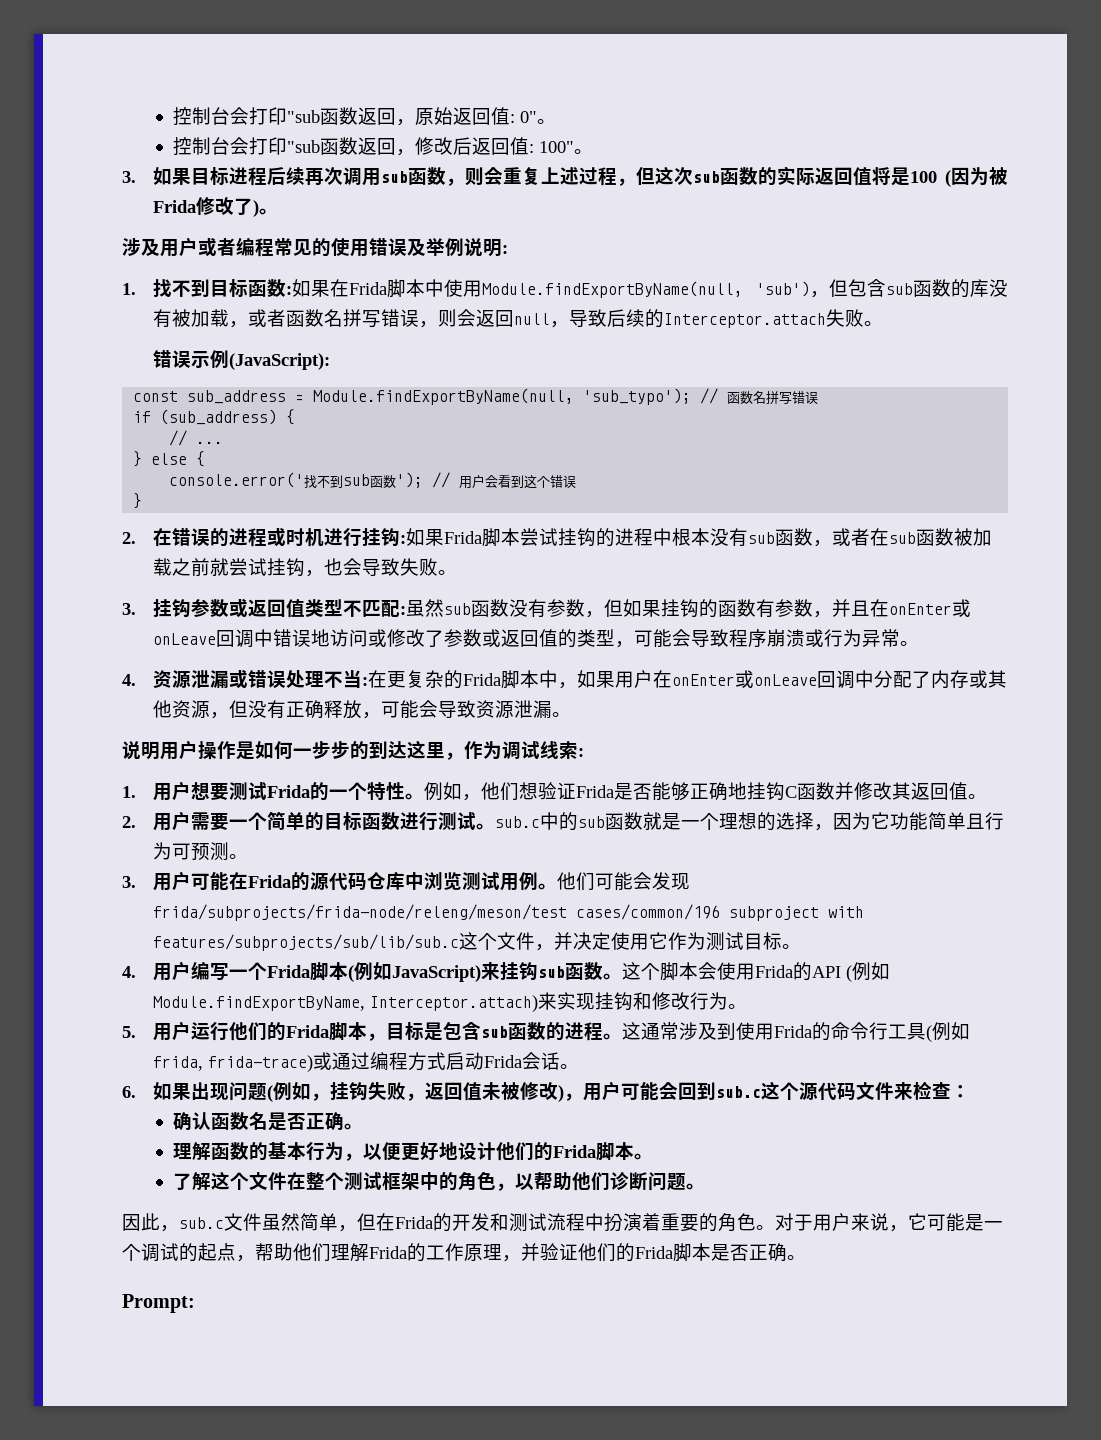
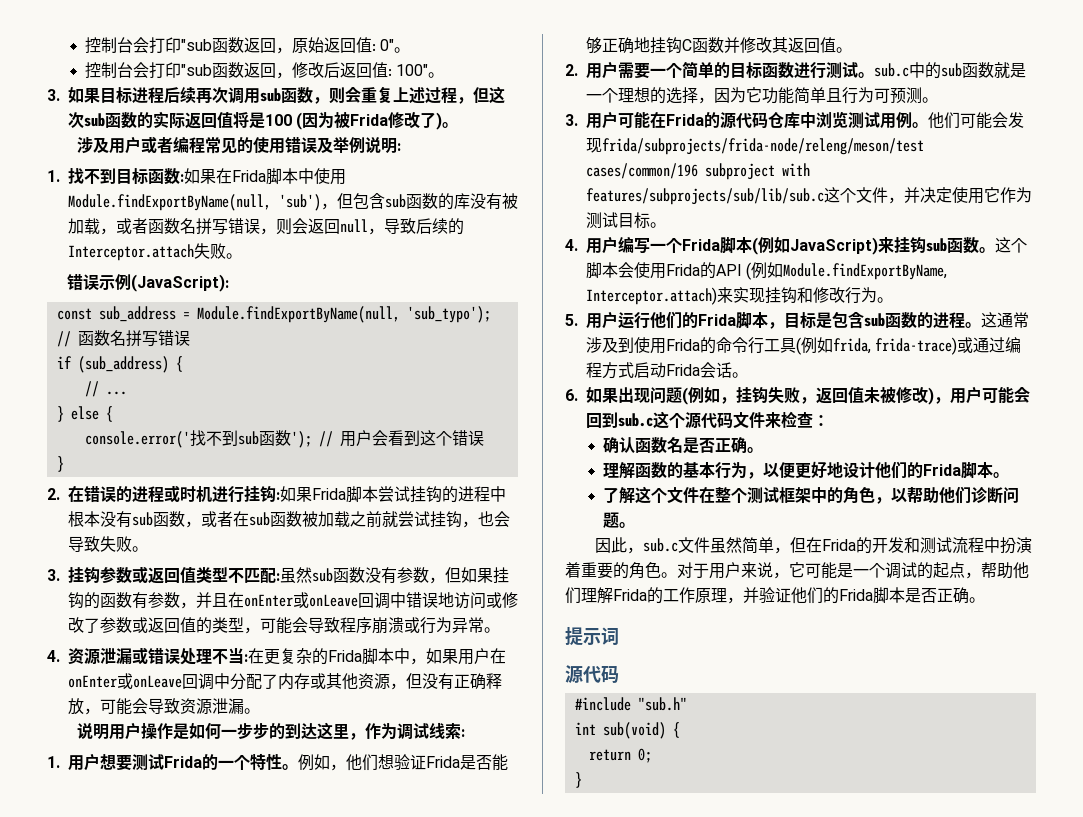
- Prompt:
+ 提示词
+ 源代码
+ #include "sub.h"
+ int sub(void) {
+ return 0;
+ }

